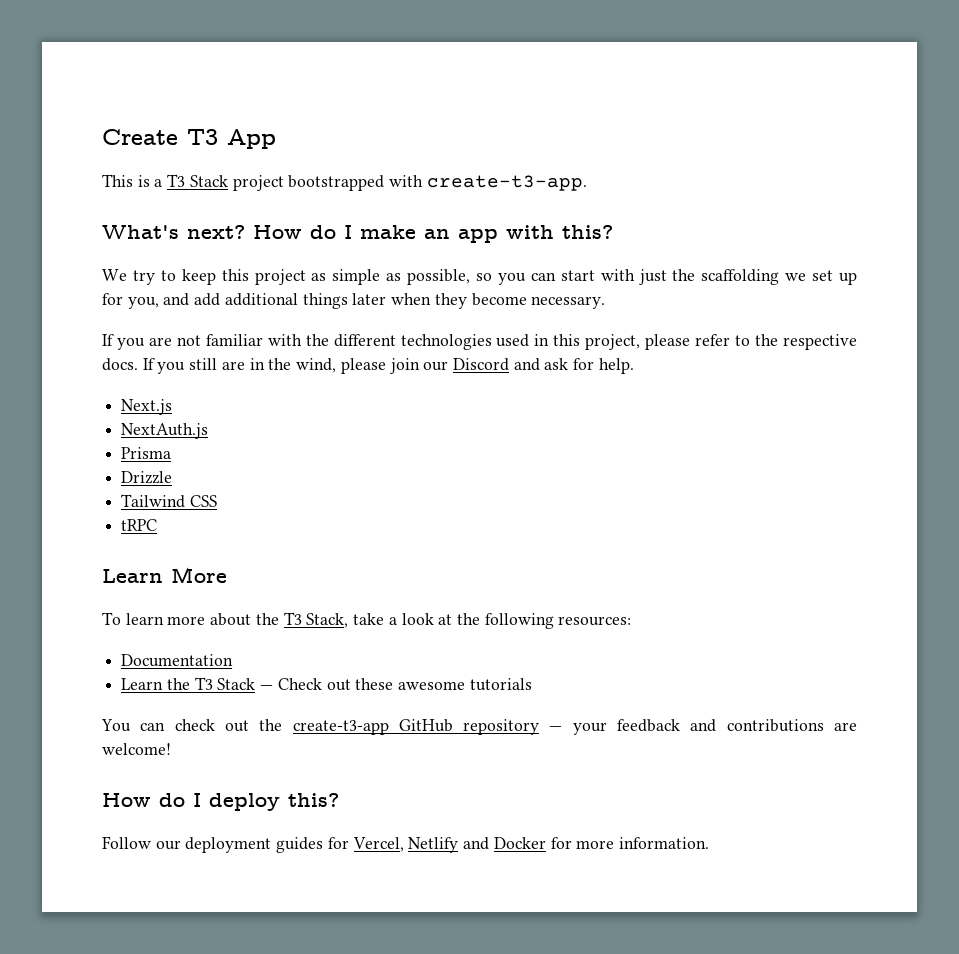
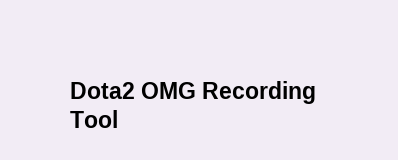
- Create T3 App
- This is a T3 Stack project bootstrapped with create-t3-app.
- What's next? How do I make an app with this?
- We try to keep this project as simple as possible, so you can start with just the scaffolding we set up for you, and add additional things later when they become necessary.
- If you are not familiar with the different technologies used in this project, please refer to the respective docs. If you still are in the wind, please join our Discord and ask for help.
- Next.js
- NextAuth.js
- Prisma
- Drizzle
- Tailwind CSS
- tRPC
- Learn More
- To learn more about the T3 Stack, take a look at the following resources:
- Documentation
- Learn the T3 Stack — Check out these awesome tutorials
- You can check out the create-t3-app GitHub repository — your feedback and contributions are welcome!
- How do I deploy this?
- Follow our deployment guides for Vercel, Netlify and Docker for more information.
+ Dota2 OMG Recording Tool

